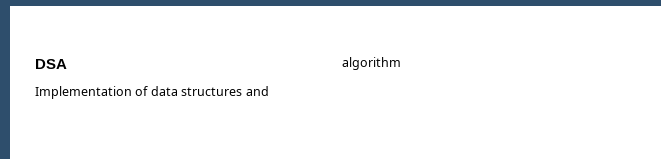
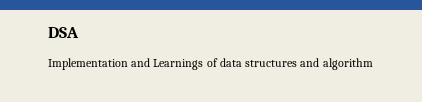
- Implementation of data structures and algorithm
+ Implementation and Learnings of data structures and algorithm

